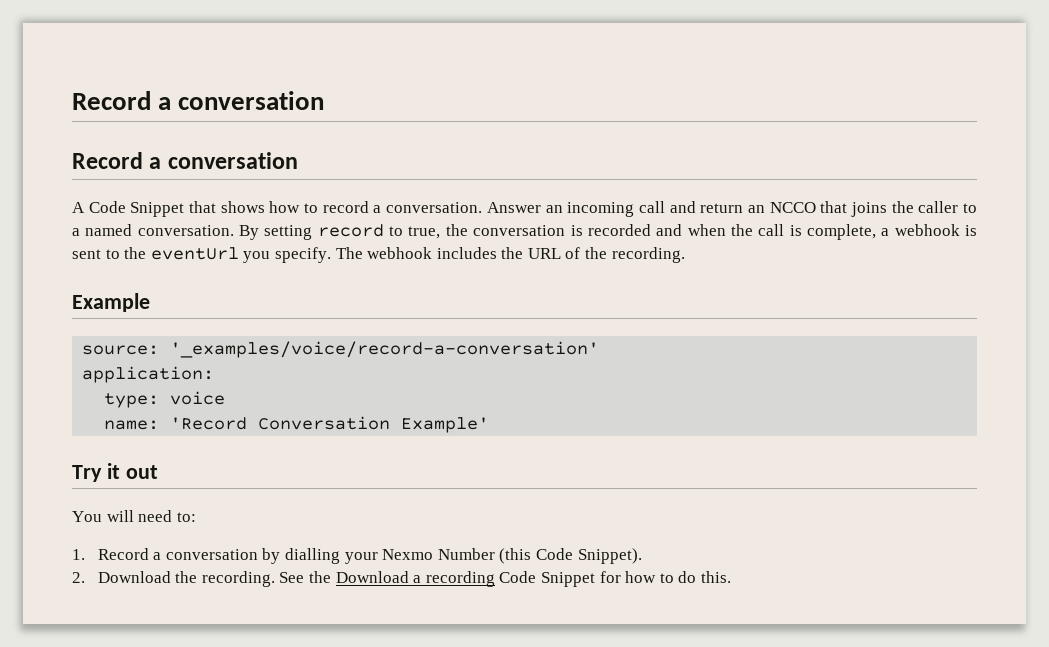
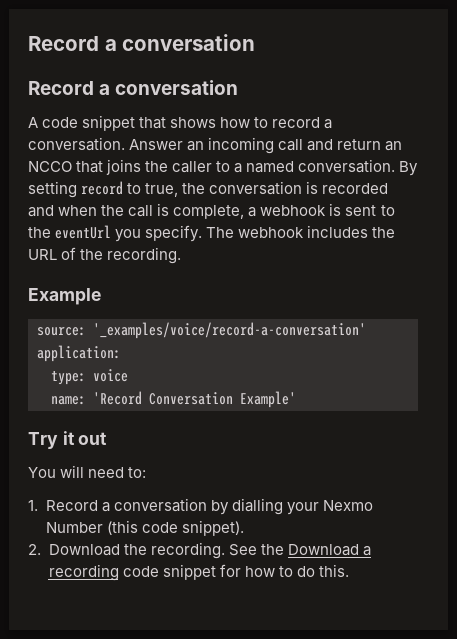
- A Code Snippet that shows how to record a conversation.
+ A code snippet that shows how to record a conversation.
- 1. Record a conversation by dialling your Nexmo Number (this Code Snippet).
+ 1. Record a conversation by dialling your Nexmo Number (this code snippet).
- See the Download a recording Code Snippet for how to do this.
+ See the Download a recording code snippet for how to do this.

